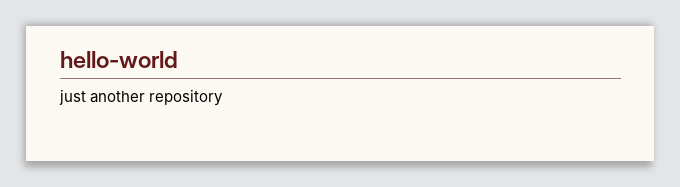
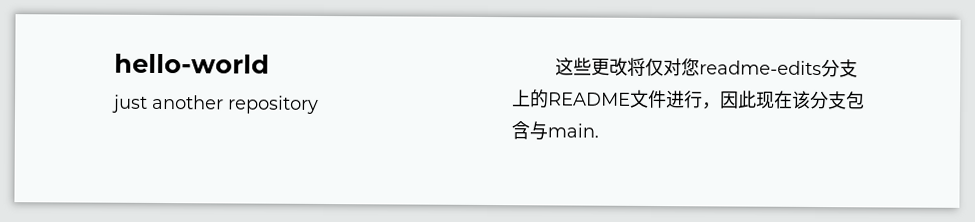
+ 这些更改将仅对您readme-edits分支上的README文件进行，因此现在该分支包含与main.

